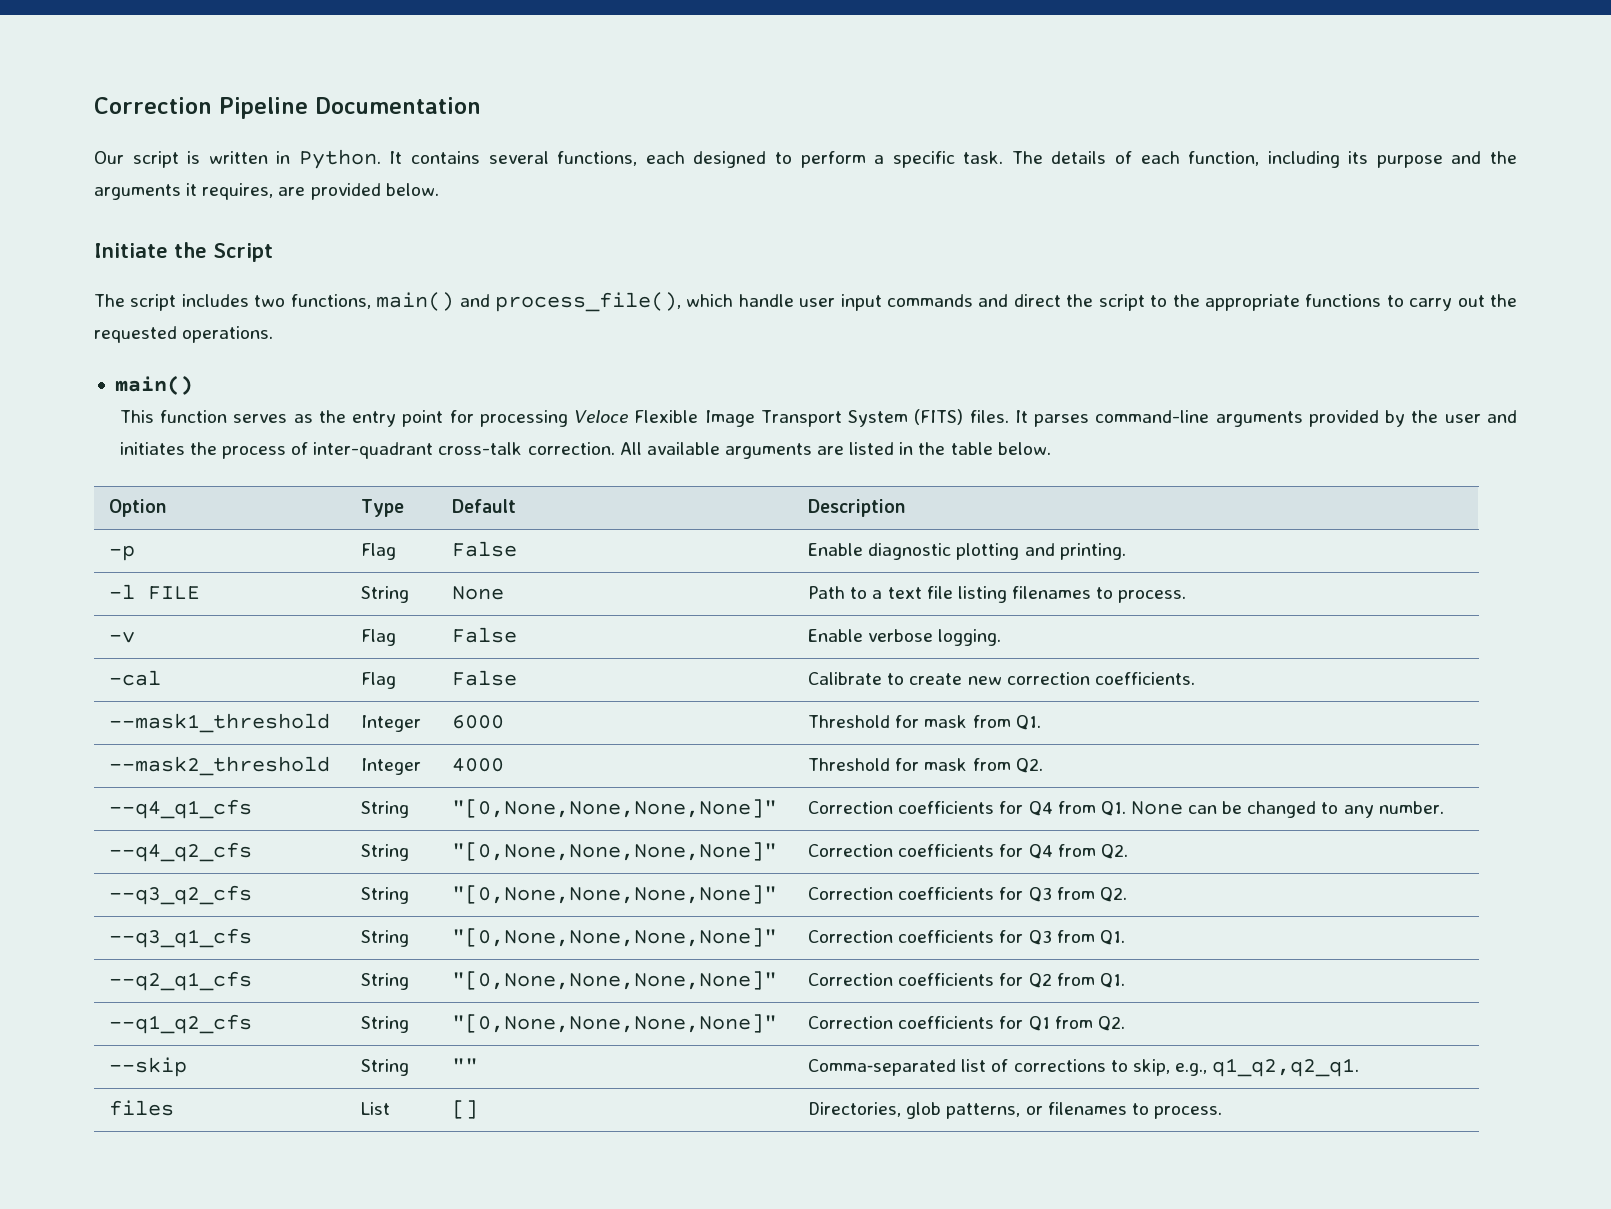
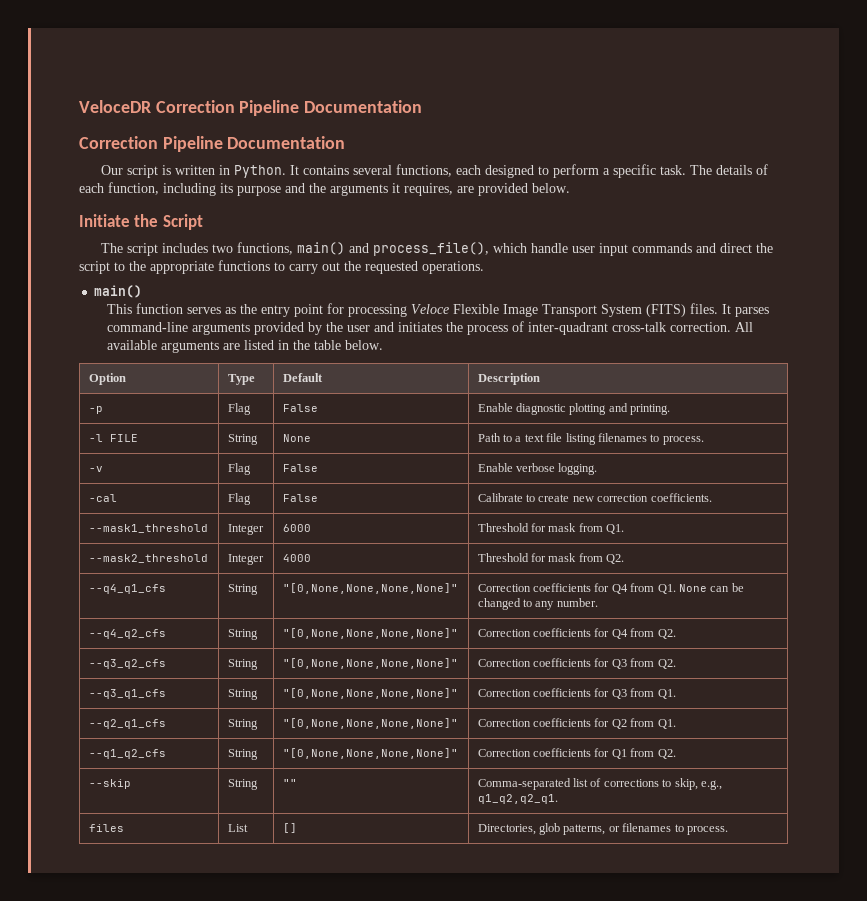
+ VeloceDR Correction Pipeline Documentation

